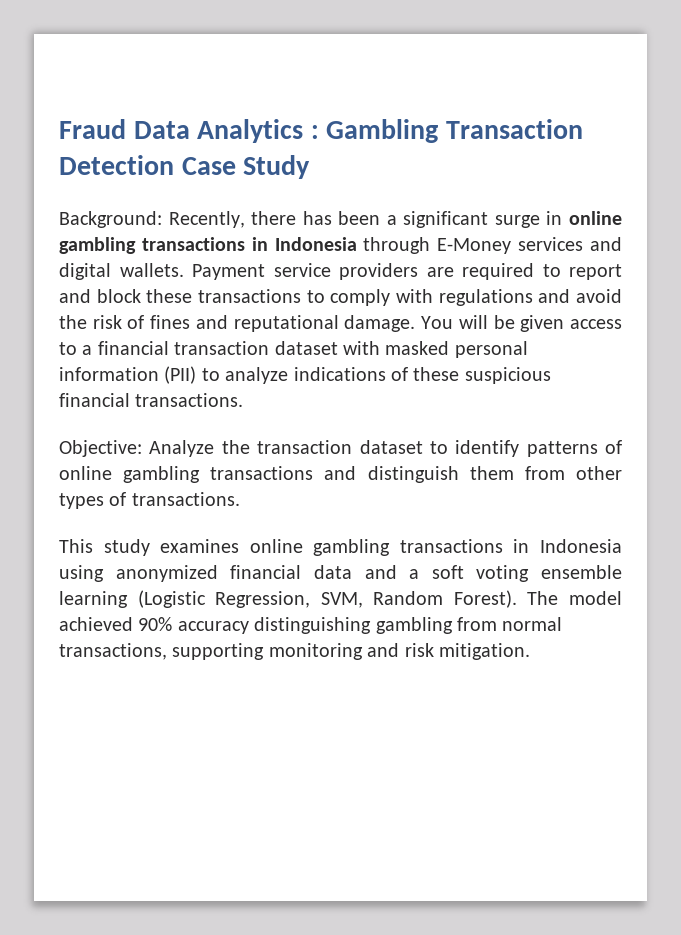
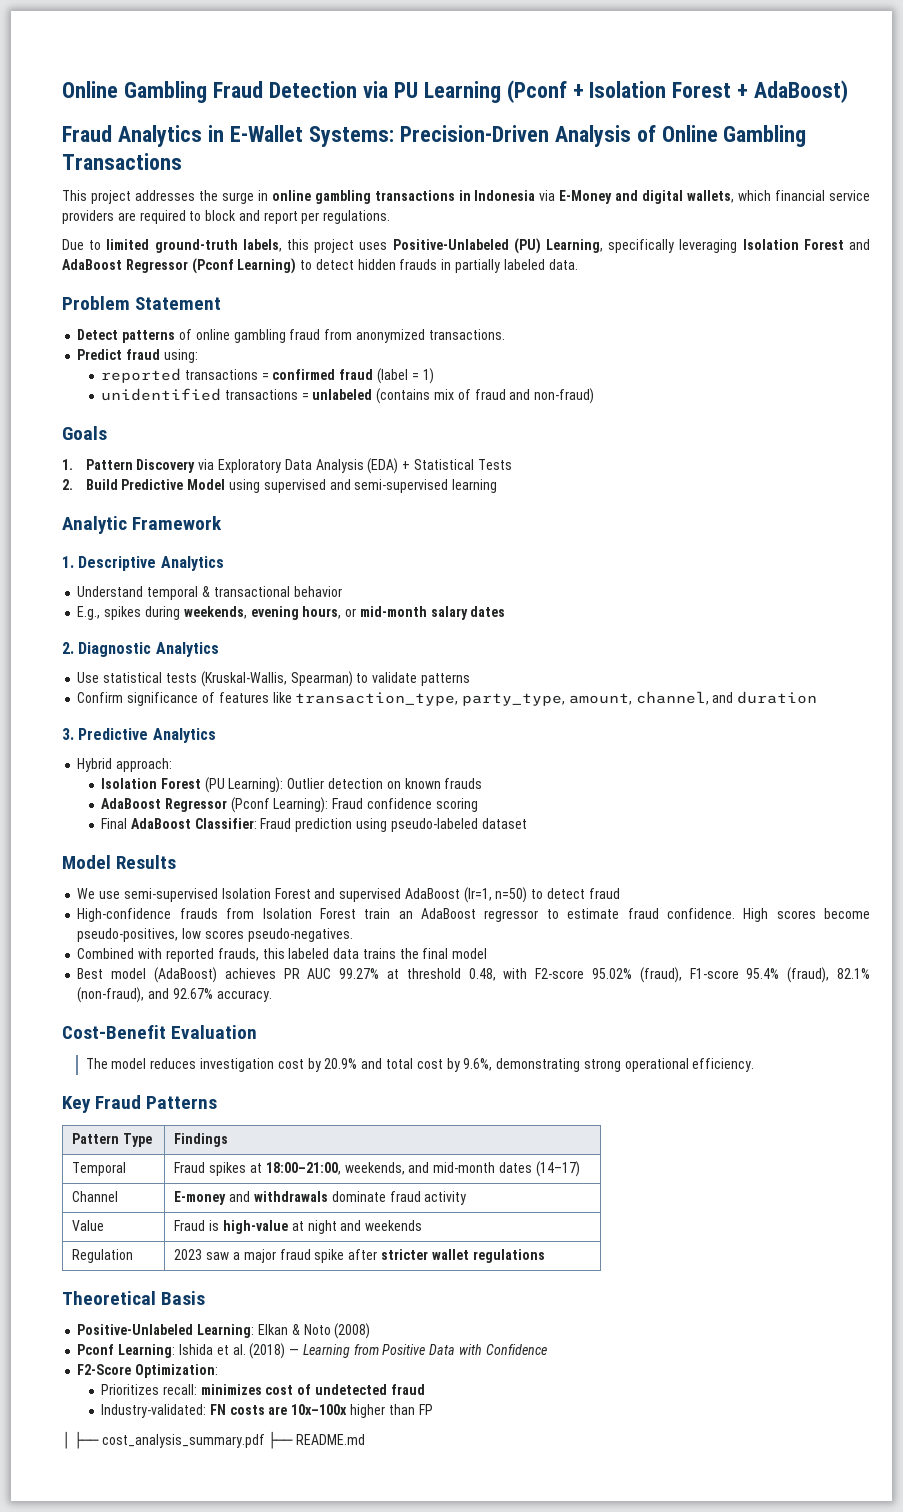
- Fraud Data Analytics : Gambling Transaction Detection Case Study
- Background: Recently, there has been a significant surge in online gambling transactions in Indonesia through E-Money services and digital wallets. Payment service providers are required to report and block these transactions to comply with regulations and avoid the risk of fines and reputational damage. You will be given access to a financial transaction dataset with masked personal information (PII) to analyze indications of these suspicious financial transactions.
- Objective: Analyze the transaction dataset to identify patterns of online gambling transactions and distinguish them from other types of transactions.
- This study examines online gambling transactions in Indonesia using anonymized financial data and a soft voting ensemble learning (Logistic Regression, SVM, Random Forest). The model achieved 90% accuracy distinguishing gambling from normal transactions, supporting monitoring and risk mitigation.
+ Online Gambling Fraud Detection via PU Learning (Pconf + Isolation Forest + AdaBoost)
+ Fraud Analytics in E-Wallet Systems: Precision-Driven Analysis of Online Gambling Transactions
+ This project addresses the surge in online gambling transactions in Indonesia via E-Money and digital wallets, which financial service providers are required to block and report per regulations.
+ Due to limited ground-truth labels, this project uses Positive-Unlabeled (PU) Learning, specifically leveraging Isolation Forest and AdaBoost Regressor (Pconf Learning) to detect hidden frauds in partially labeled data.
+ Problem Statement
+ Detect patterns of online gambling fraud from anonymized transactions.
+ Predict fraud using:
+ reported transactions = confirmed fraud (label = 1)
+ unidentified transactions = unlabeled (contains mix of fraud and non-fraud)
+ Goals
+ 1. Pattern Discovery via Exploratory Data Analysis (EDA) + Statistical Tests
+ 2. Build Predictive Model using supervised and semi-supervised learning
+ Analytic Framework
+ 1. Descriptive Analytics
+ Understand temporal & transactional behavior
+ E.g., spikes during weekends, evening hours, or mid-month salary dates
+ 2. Diagnostic Analytics
+ Use statistical tests (Kruskal-Wallis, Spearman) to validate patterns
+ Confirm significance of features like transaction_type, party_type, amount, channel, and duration
+ 3. Predictive Analytics
+ Hybrid approach:
+ Isolation Forest (PU Learning): Outlier detection on known frauds
+ AdaBoost Regressor (Pconf Learning): Fraud confidence scoring
+ Final AdaBoost Classifier: Fraud prediction using pseudo-labeled dataset
+ Model Results
+ We use semi-supervised Isolation Forest and supervised AdaBoost (lr=1, n=50) to detect fraud
+ High-confidence frauds from Isolation Forest train an AdaBoost regressor to estimate fraud confidence. High scores become pseudo-positives, low scores pseudo-negatives.
+ Combined with reported frauds, this labeled data trains the final model
+ Best model (AdaBoost) achieves PR AUC 99.27% at threshold 0.48, with F2-score 95.02% (fraud), F1-score 95.4% (fraud), 82.1% (non-fraud), and 92.67% accuracy.
+ Cost-Benefit Evaluation
+ The model reduces investigation cost by 20.9% and total cost by 9.6%, demonstrating strong operational efficiency.
+ Key Fraud Patterns
+ Pattern Type | Findings
+ Temporal | Fraud spikes at 18:00–21:00, weekends, and mid-month dates (14–17)
+ Channel | E-money and withdrawals dominate fraud activity
+ Value | Fraud is high-value at night and weekends
+ Regulation | 2023 saw a major fraud spike after stricter wallet regulations
+ Theoretical Basis
+ Positive-Unlabeled Learning: Elkan & Noto (2008)
+ Pconf Learning: Ishida et al. (2018) — Learning from Positive Data with Confidence
+ F2-Score Optimization:
+ Prioritizes recall: minimizes cost of undetected fraud
+ Industry-validated: FN costs are 10x–100x higher than FP
+ │ ├── cost_analysis_summary.pdf ├── README.md

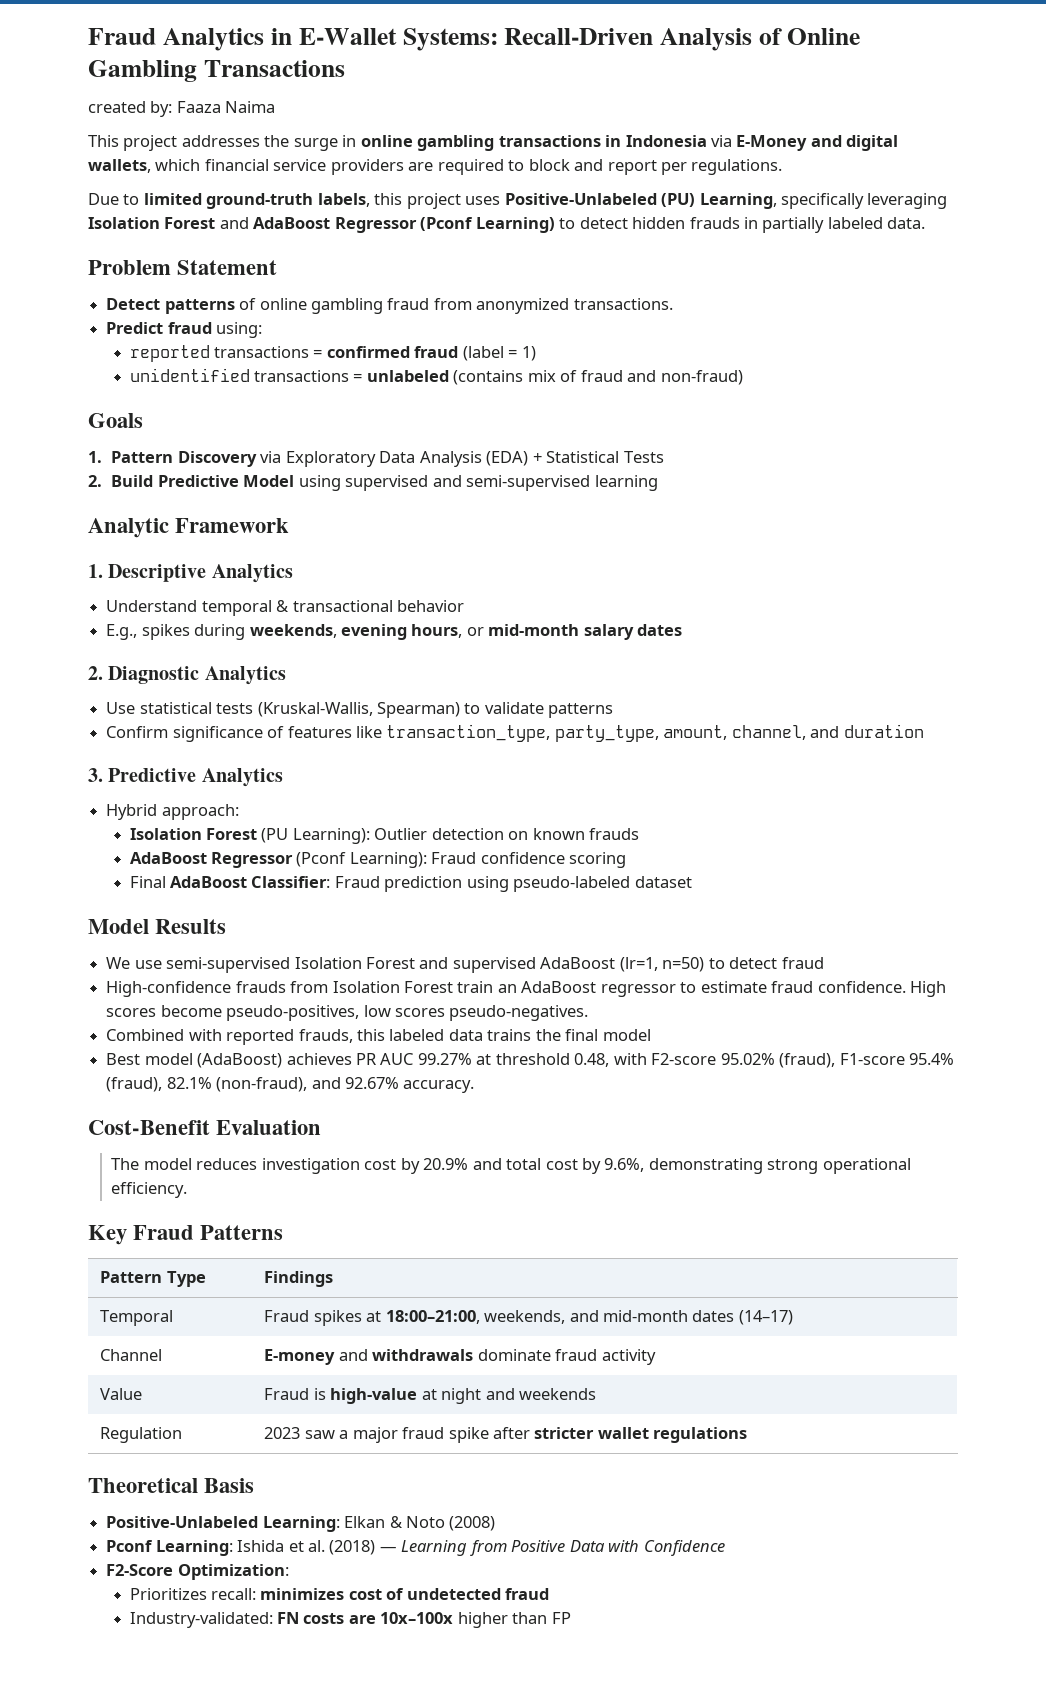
- Online Gambling Fraud Detection via PU Learning (Pconf + Isolation Forest + AdaBoost)
- Fraud Analytics in E-Wallet Systems: Precision-Driven Analysis of Online Gambling Transactions
+ Fraud Analytics in E-Wallet Systems: Recall-Driven Analysis of Online Gambling Transactions
+ created by: Faaza Naima
- │ ├── cost_analysis_summary.pdf ├── README.md

